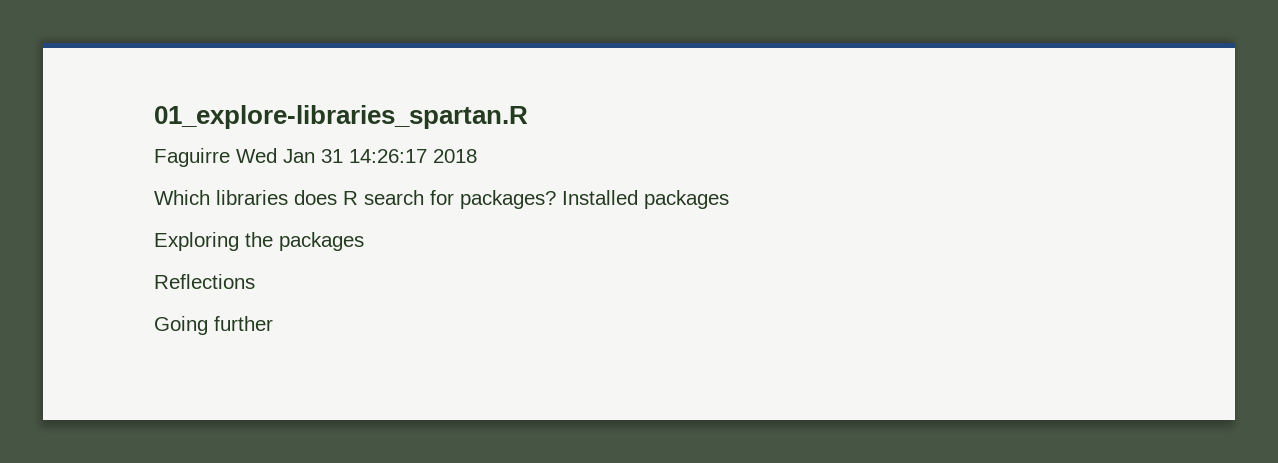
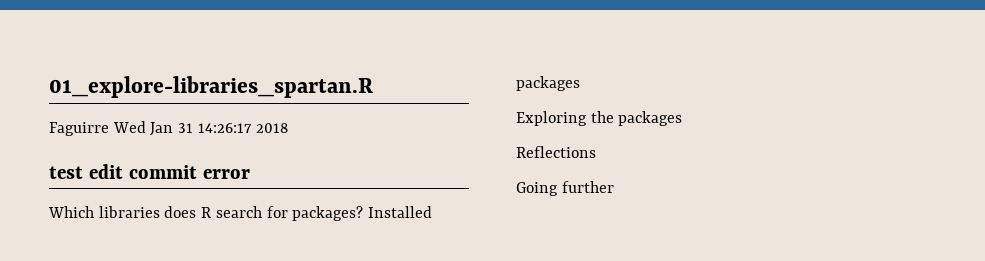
+ test edit commit error

